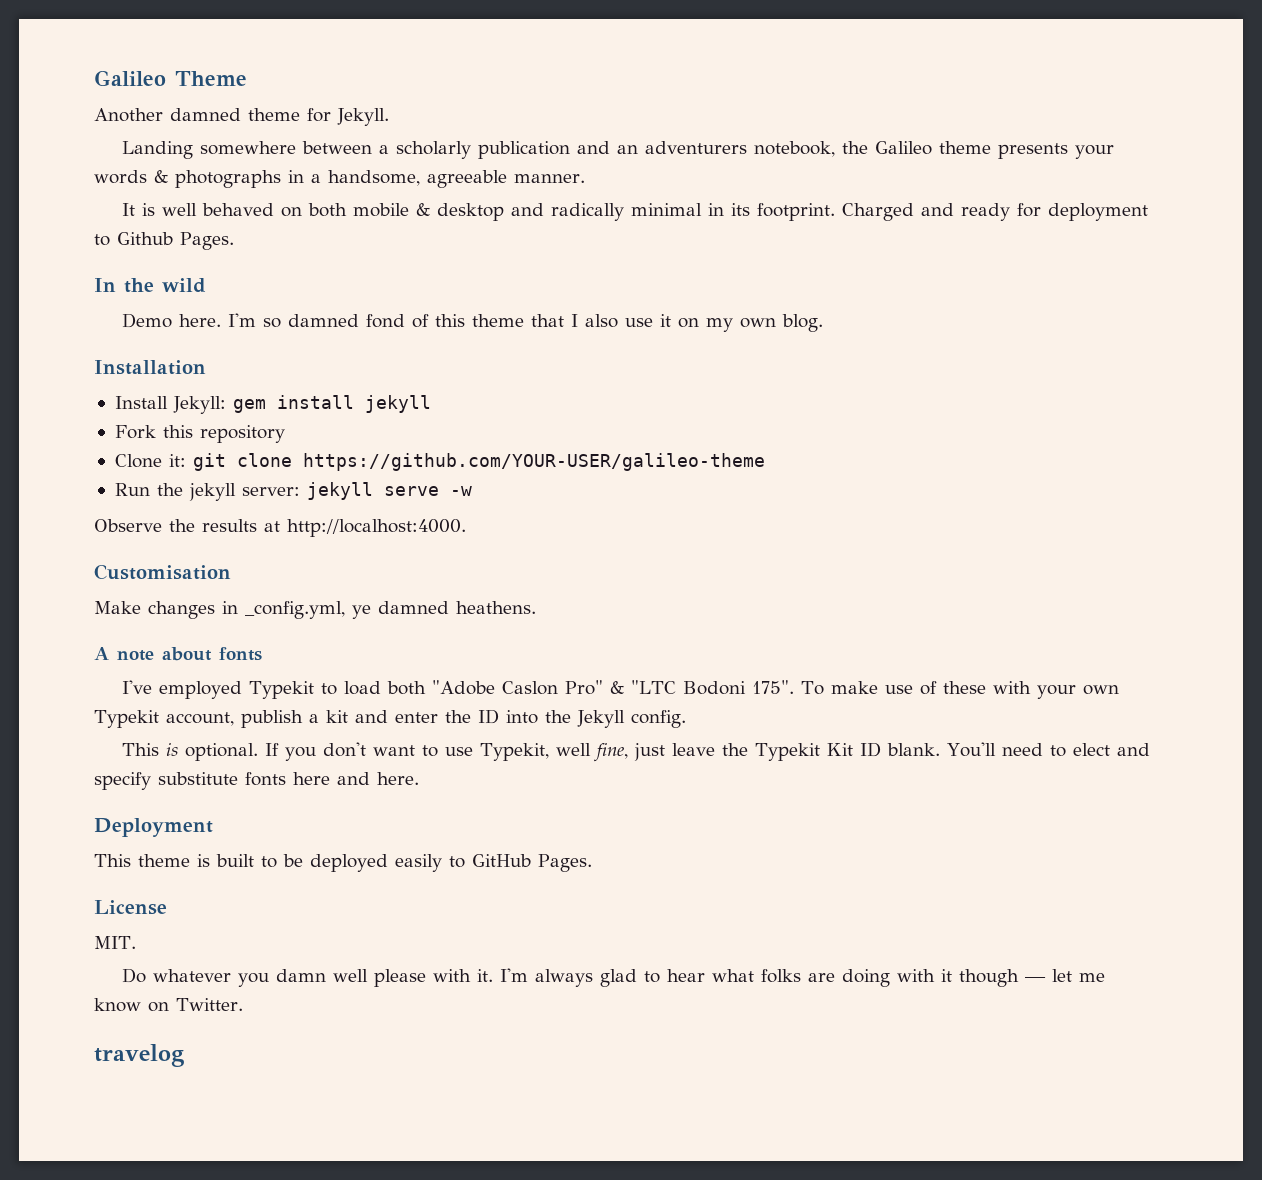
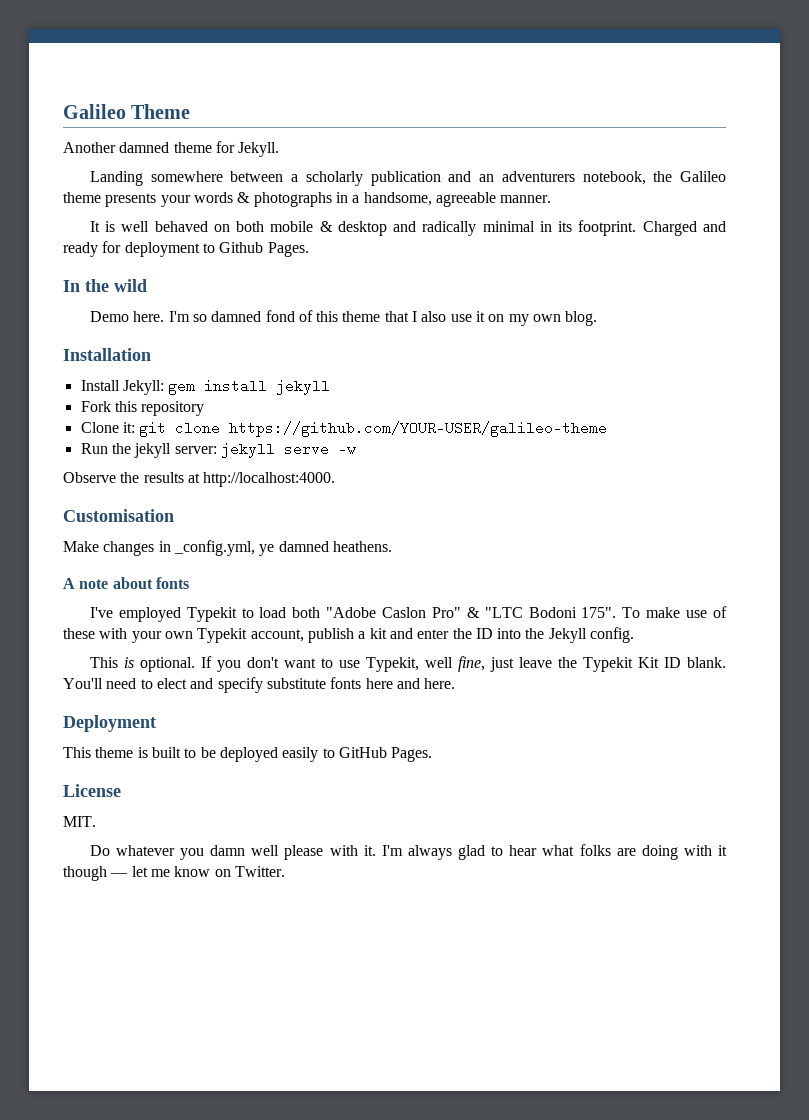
- travelog

